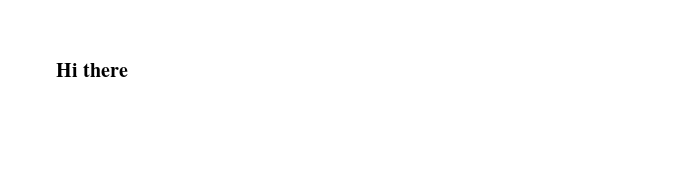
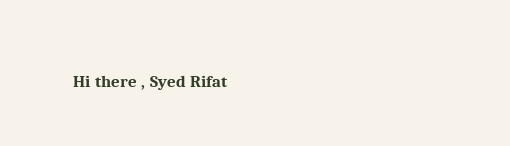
- Hi there
+ Hi there , Syed Rifat

